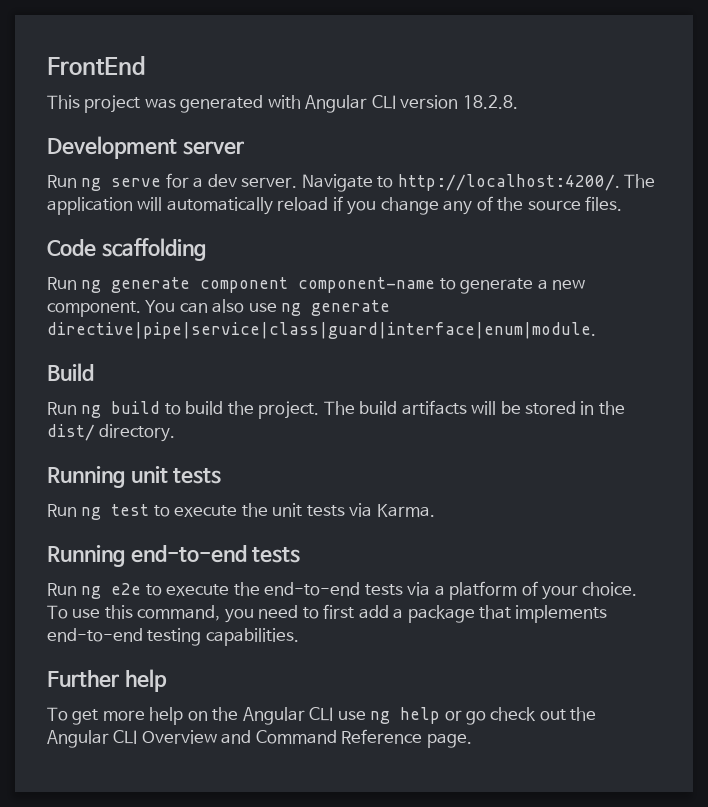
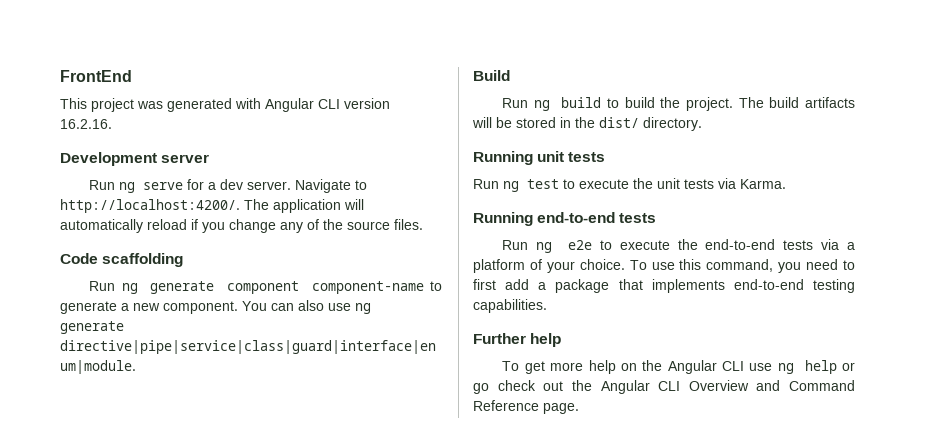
- This project was generated with Angular CLI version 18.2.8.
+ This project was generated with Angular CLI version 16.2.16.

